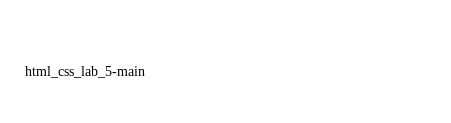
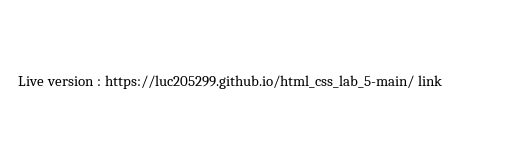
- html_css_lab_5-main
+ Live version : https://luc205299.github.io/html_css_lab_5-main/ link

